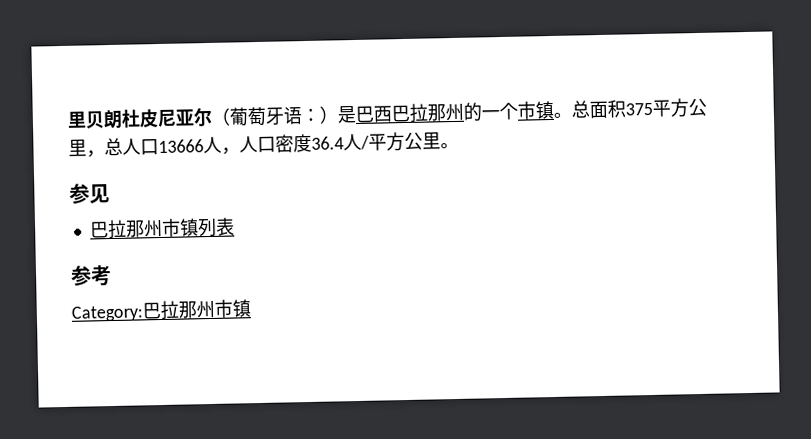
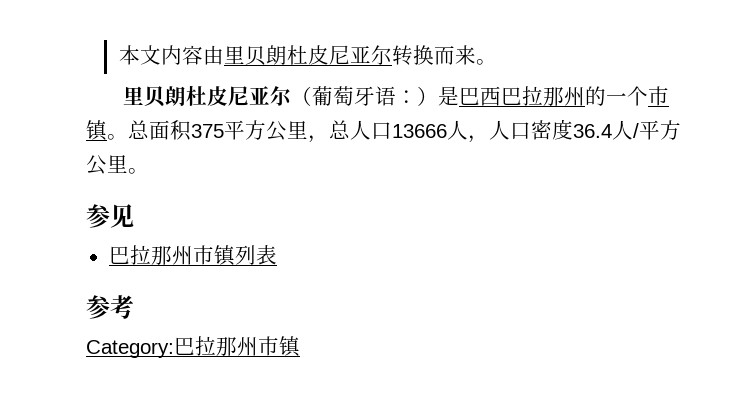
+ 本文内容由里贝朗杜皮尼亚尔转换而来。

